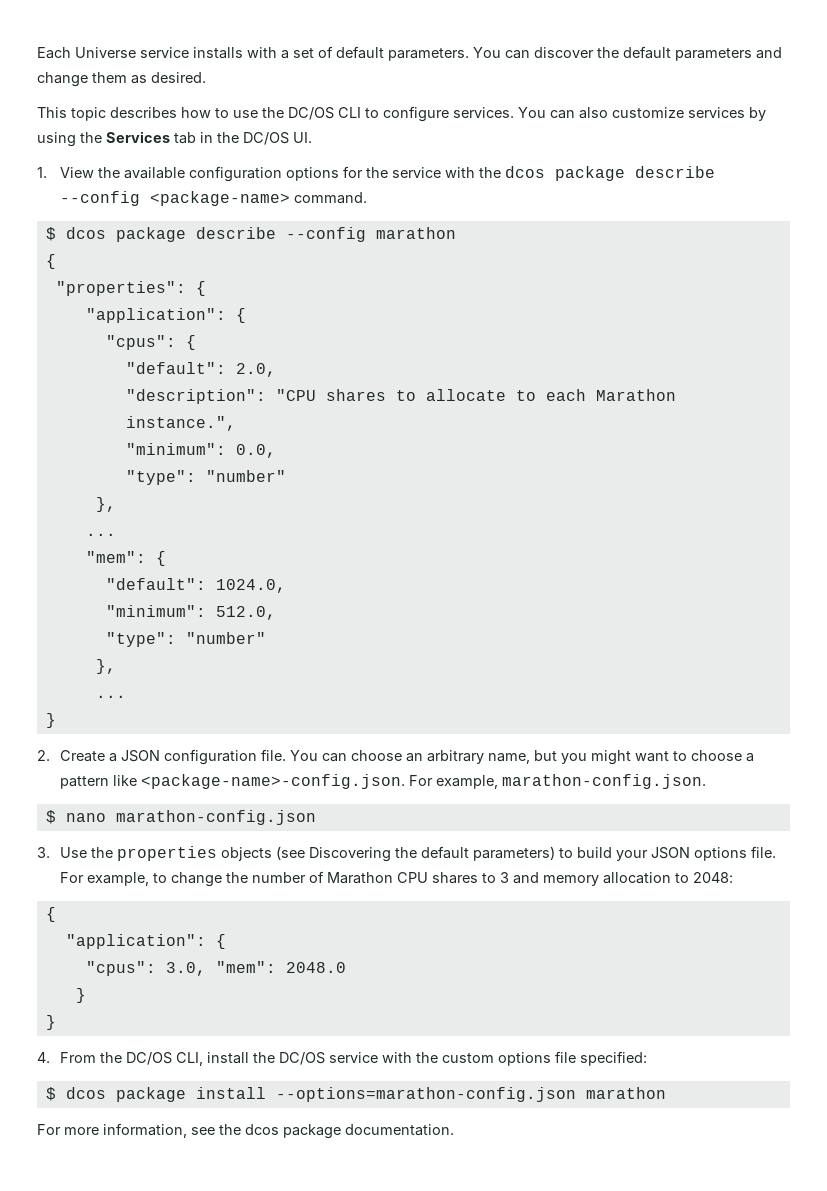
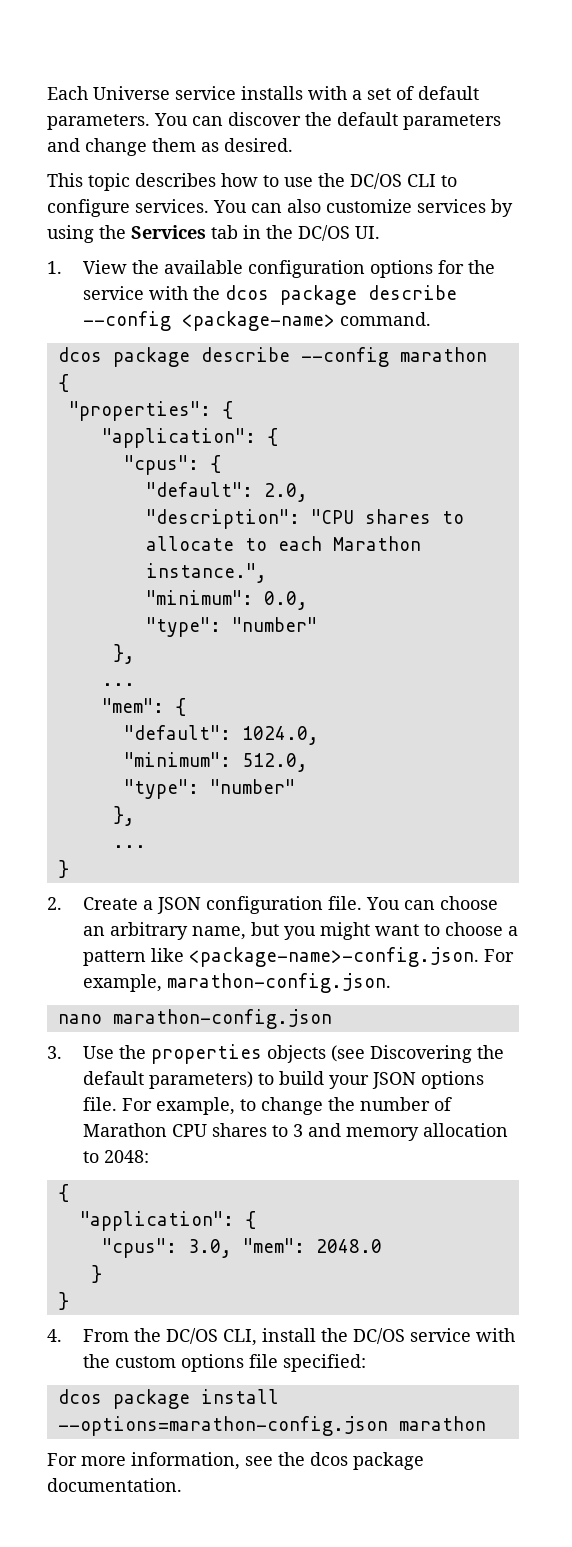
- $ dcos package describe --config marathon
+ dcos package describe --config marathon
- $ nano marathon-config.json
+ nano marathon-config.json
- $ dcos package install --options=marathon-config.json marathon
+ dcos package install --options=marathon-config.json marathon

